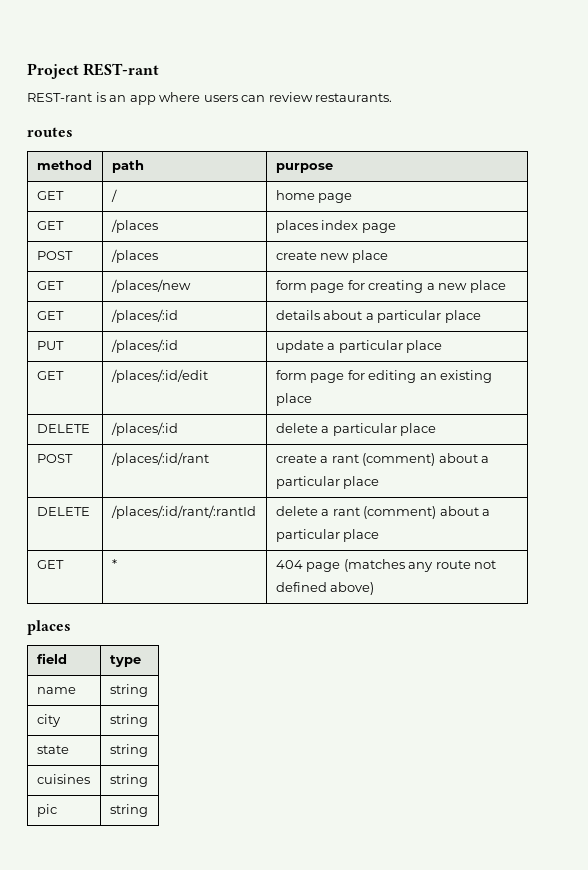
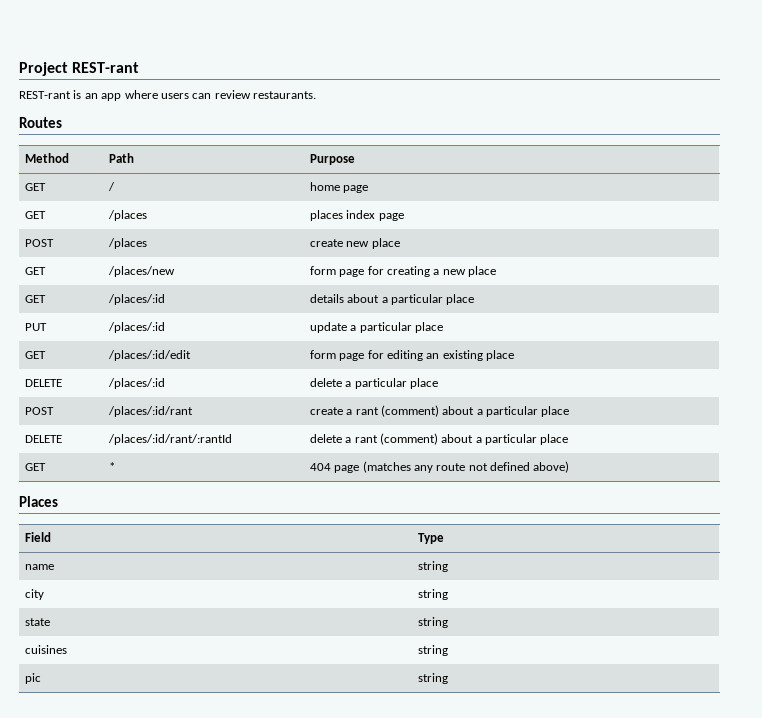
- routes
- method | path | purpose
+ Routes
+ Method | Path | Purpose
  GET | * | 404 page (matches any route not defined above)
- places
- field | type
+ Places
+ Field | Type

